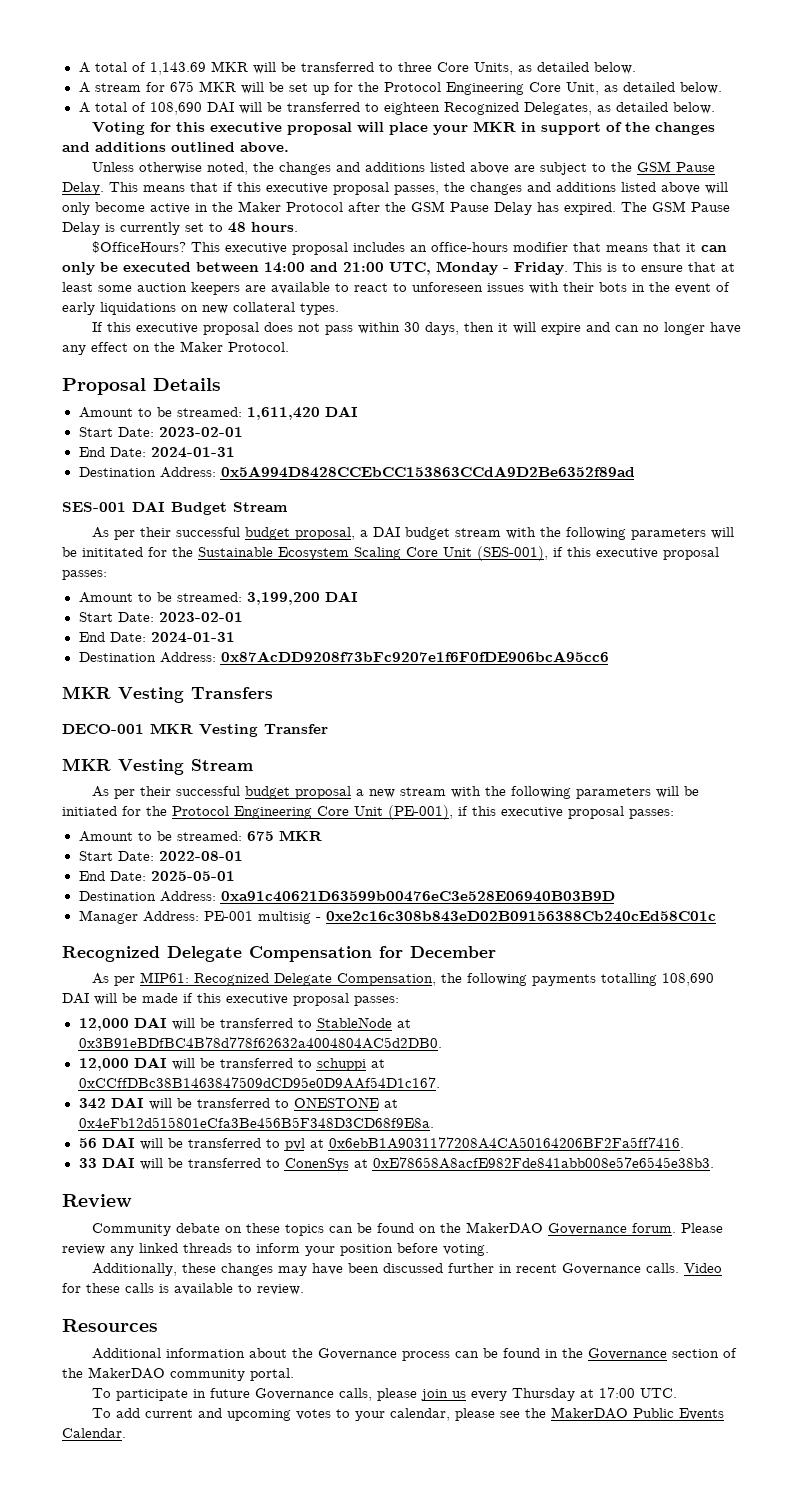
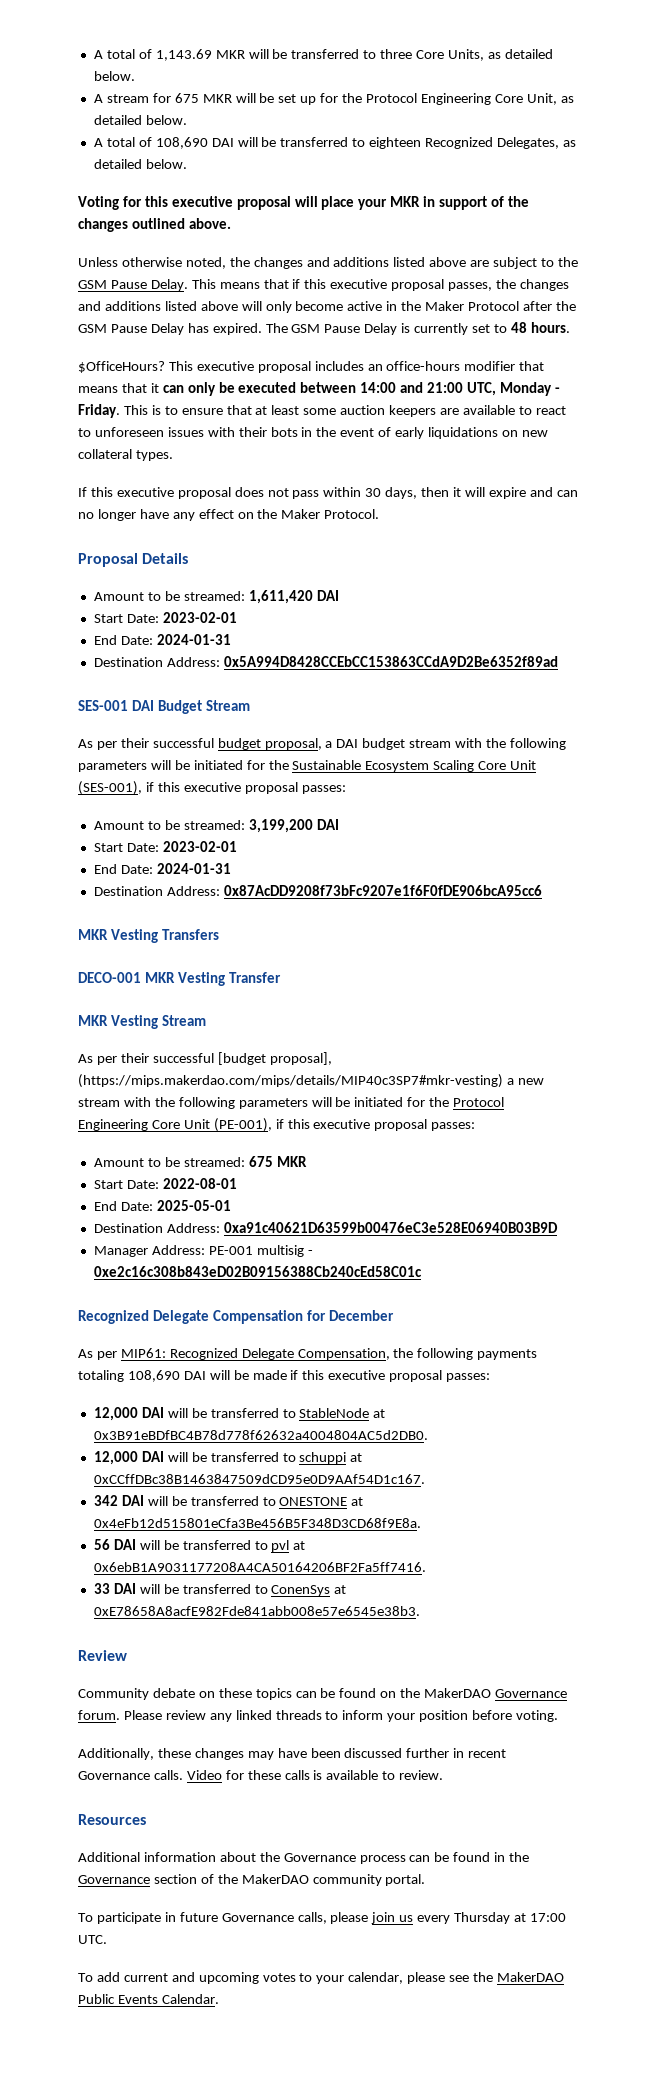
- Voting for this executive proposal will place your MKR in support of the changes and additions outlined above.
+ Voting for this executive proposal will place your MKR in support of the changes outlined above.
- As per their successful budget proposal, a DAI budget stream with the following parameters will be inititated for the Sustainable Ecosystem Scaling Core Unit (SES-001), if this executive proposal passes:
+ As per their successful budget proposal, a DAI budget stream with the following parameters will be initiated for the Sustainable Ecosystem Scaling Core Unit (SES-001), if this executive proposal passes:
- As per their successful budget proposal a new stream with the following parameters will be initiated for the Protocol Engineering Core Unit (PE-001), if this executive proposal passes:
+ As per their successful [budget proposal], (https://mips.makerdao.com/mips/details/MIP40c3SP7#mkr-vesting) a new stream with the following parameters will be initiated for the Protocol Engineering Core Unit (PE-001), if this executive proposal passes:
- As per MIP61: Recognized Delegate Compensation, the following payments totalling 108,690 DAI will be made if this executive proposal passes:
+ As per MIP61: Recognized Delegate Compensation, the following payments totaling 108,690 DAI will be made if this executive proposal passes:

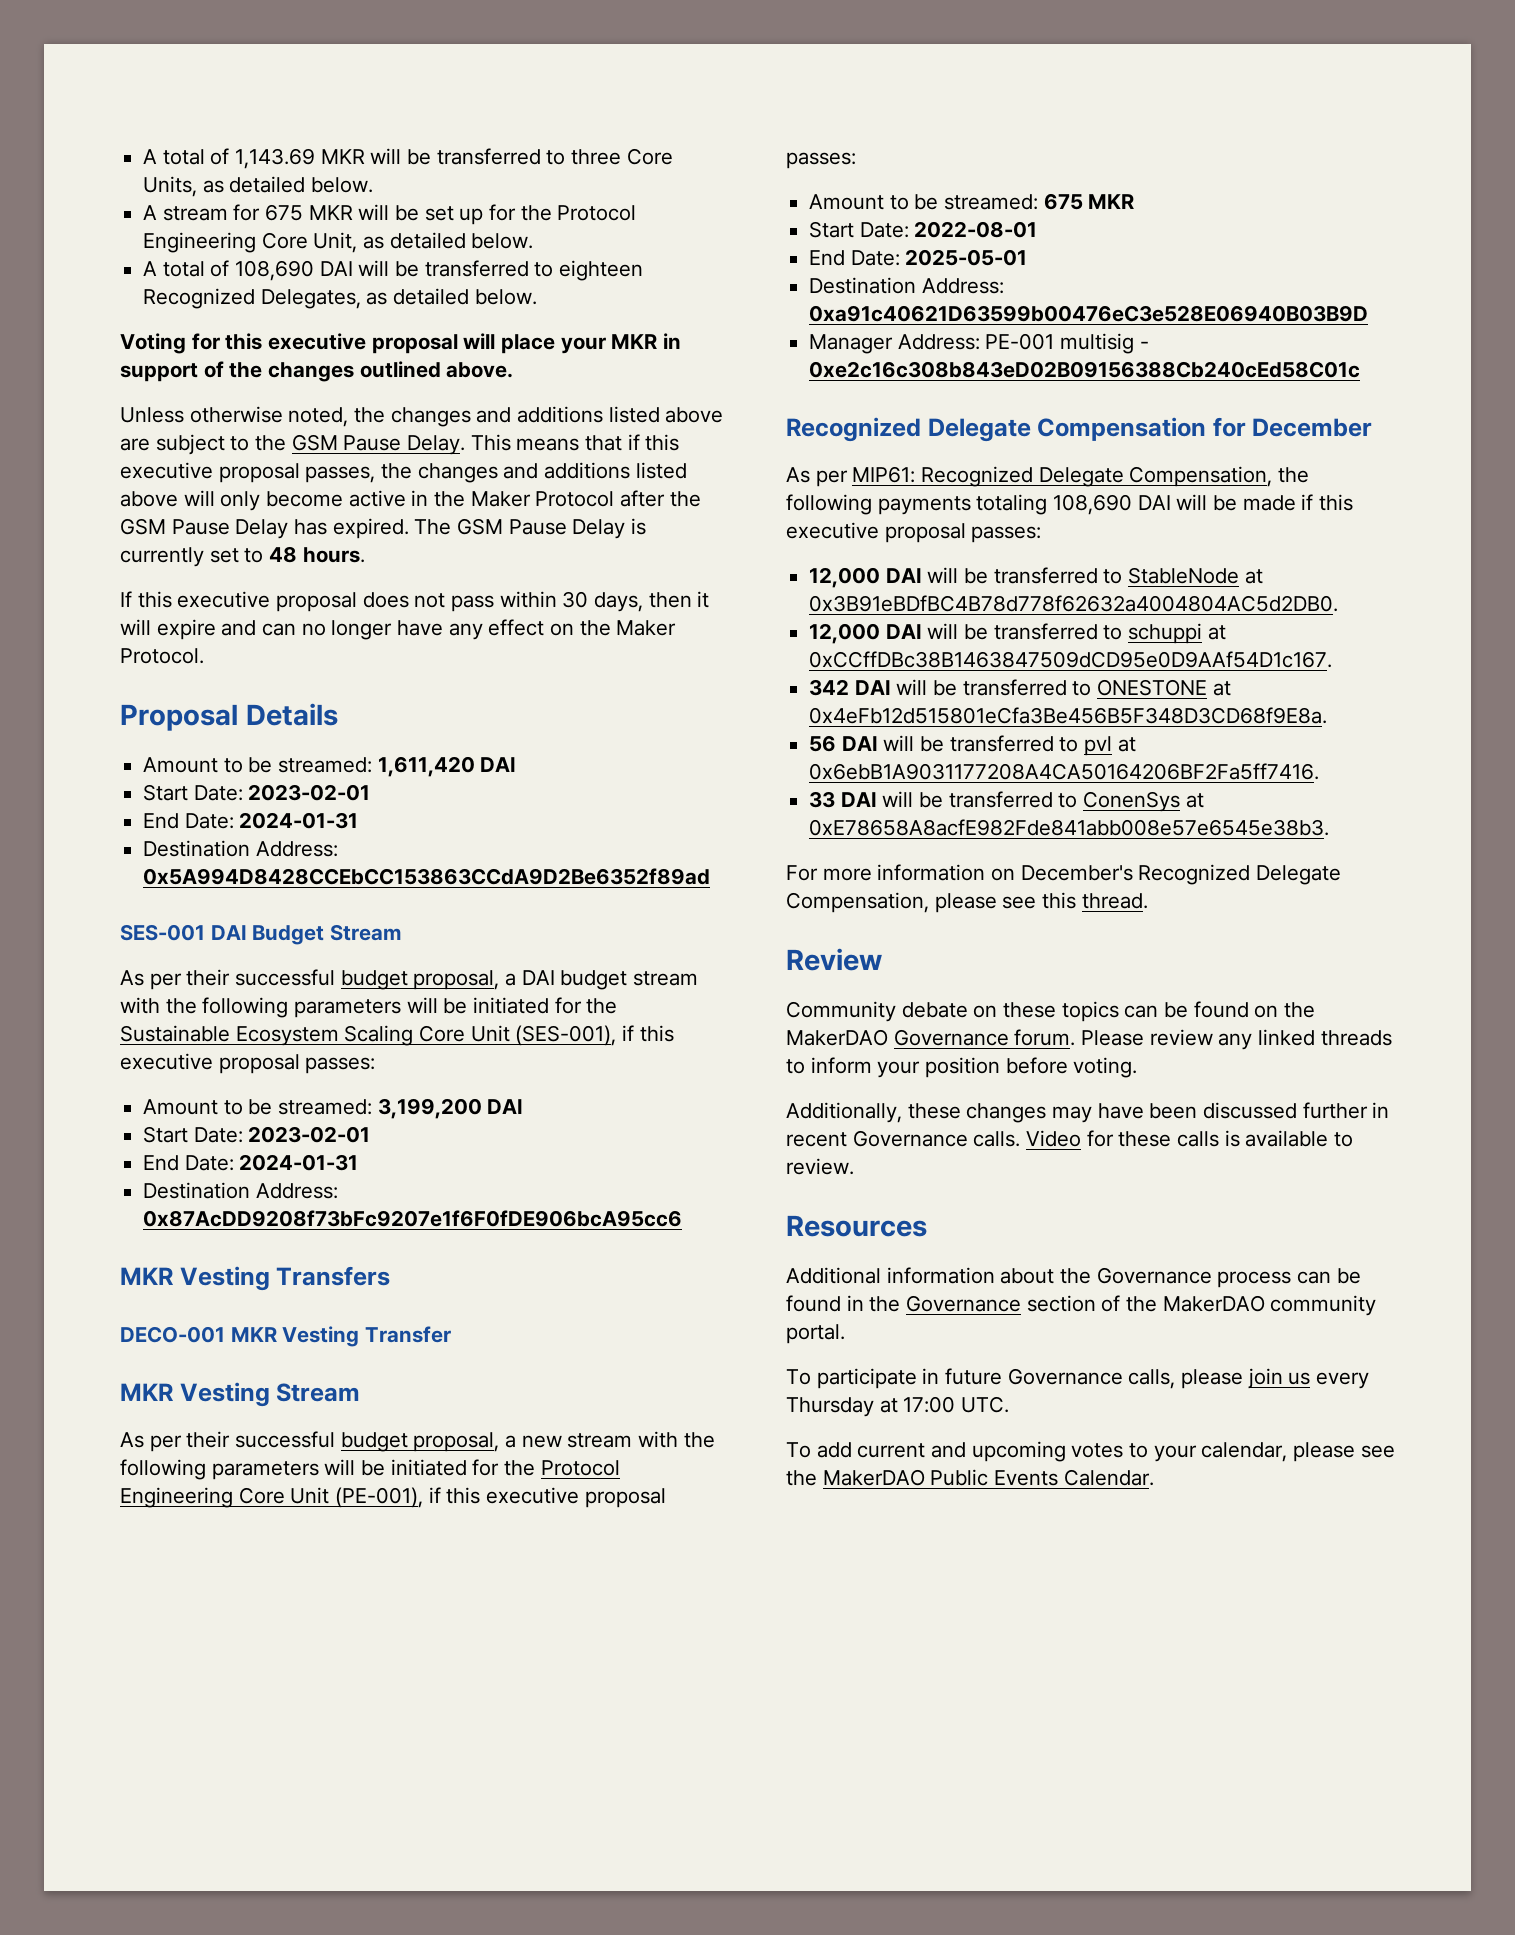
- $OfficeHours? This executive proposal includes an office-hours modifier that means that it can only be executed between 14:00 and 21:00 UTC, Monday - Friday. This is to ensure that at least some auction keepers are available to react to unforeseen issues with their bots in the event of early liquidations on new collateral types.
- As per their successful [budget proposal], (https://mips.makerdao.com/mips/details/MIP40c3SP7#mkr-vesting) a new stream with the following parameters will be initiated for the Protocol Engineering Core Unit (PE-001), if this executive proposal passes:
+ As per their successful budget proposal, a new stream with the following parameters will be initiated for the Protocol Engineering Core Unit (PE-001), if this executive proposal passes:
+ For more information on December's Recognized Delegate Compensation, please see this thread.

